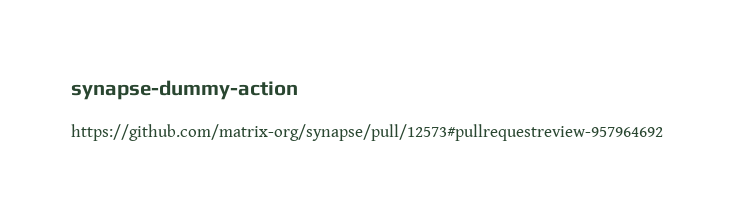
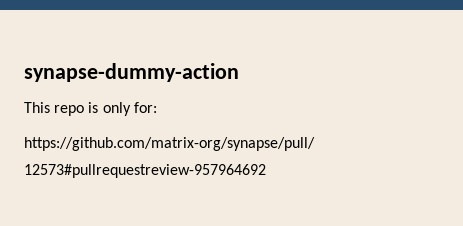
+ This repo is only for:

